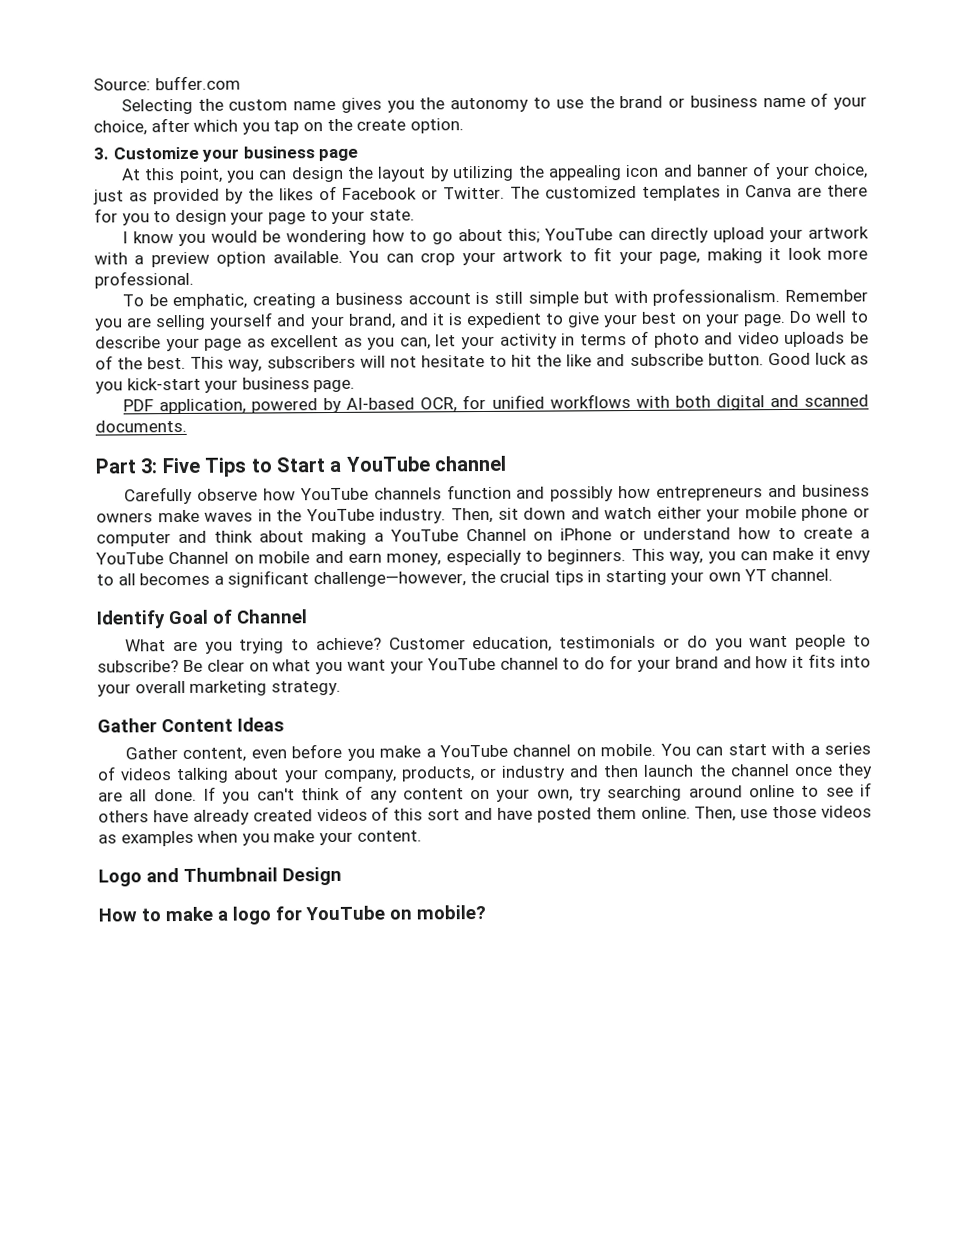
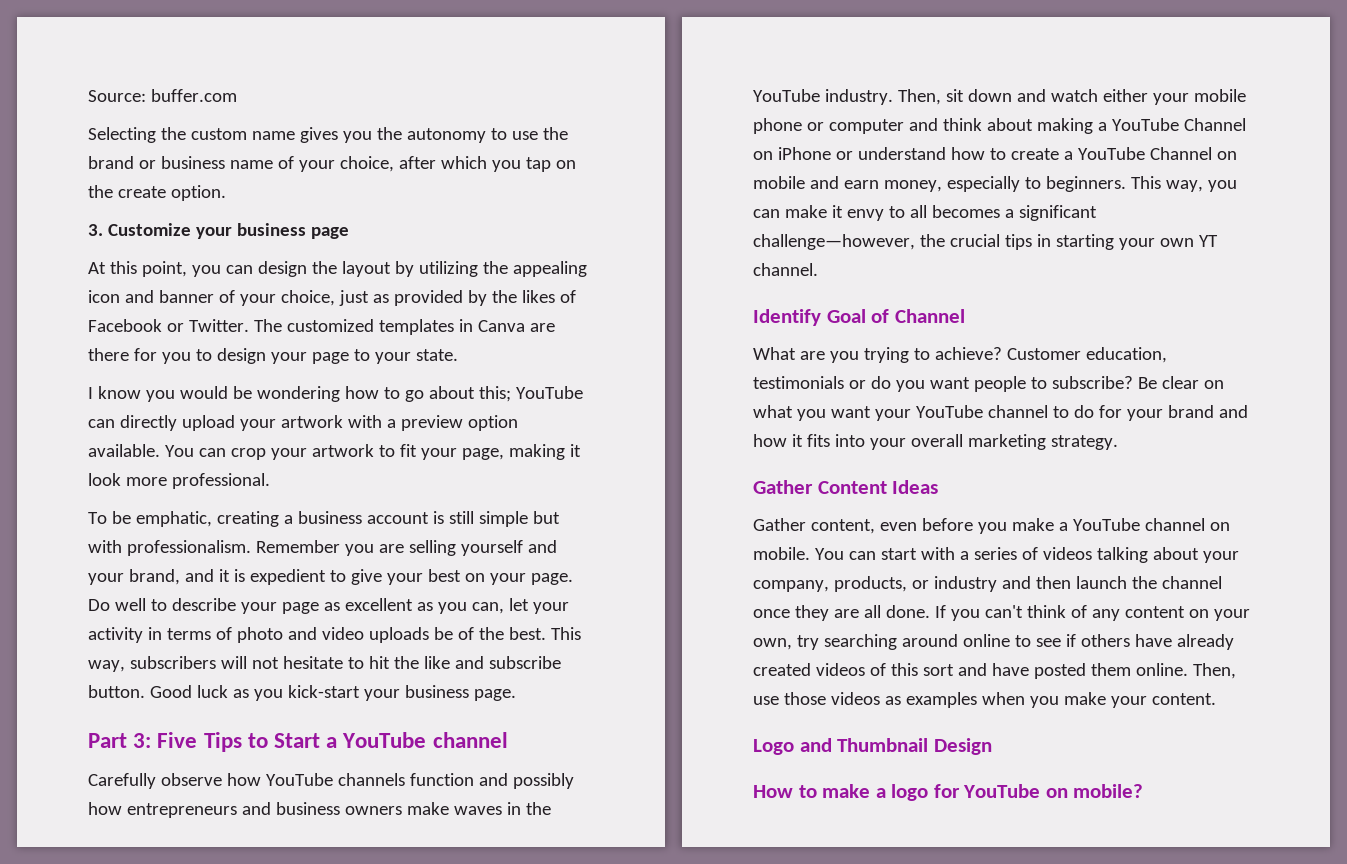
- PDF application, powered by AI-based OCR, for unified workflows with both digital and scanned documents.

